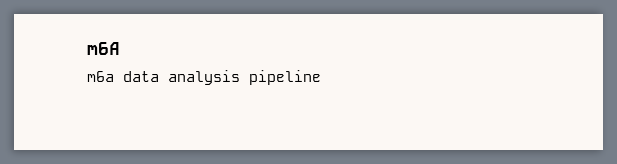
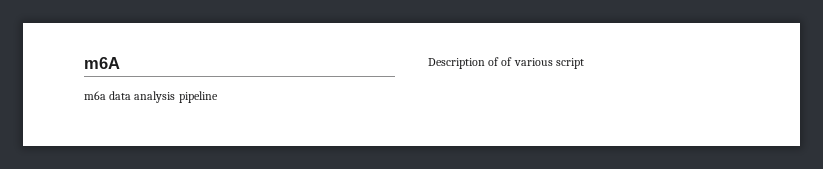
+ Description of of various script

